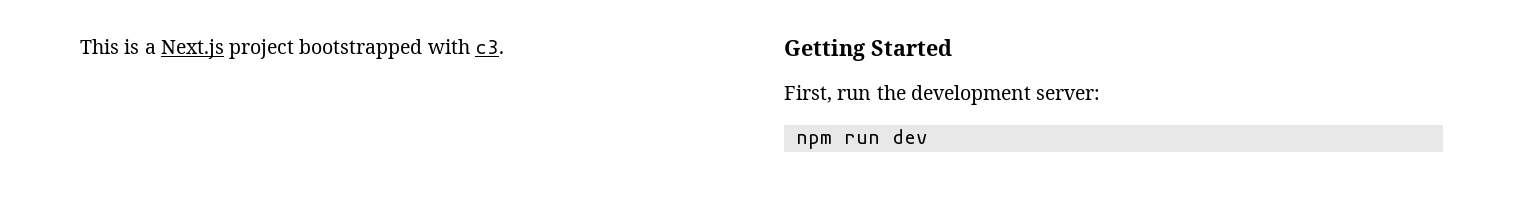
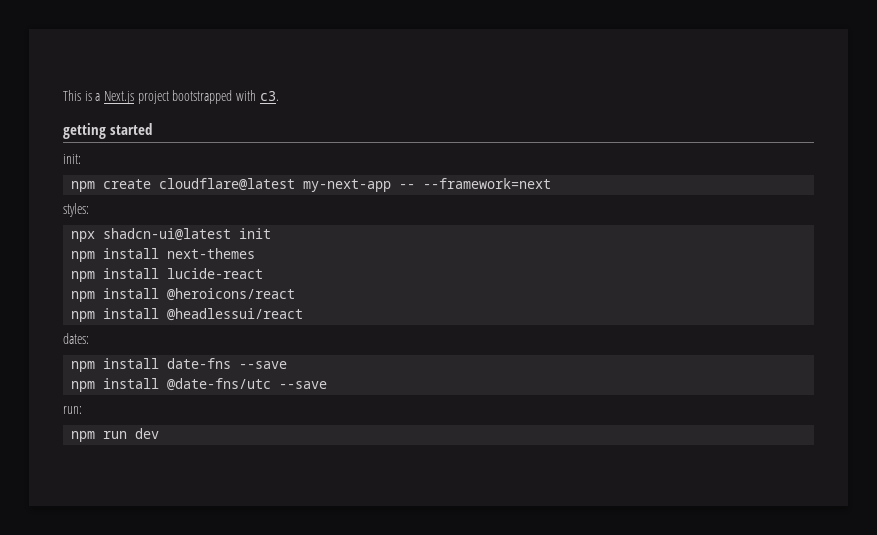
- Getting Started
- First, run the development server:
+ getting started
+ init:
+ npm create cloudflare@latest my-next-app -- --framework=next
+ styles:
+ npx shadcn-ui@latest init
+ npm install next-themes
+ npm install lucide-react
+ npm install @heroicons/react
+ npm install @headlessui/react
+ dates:
+ npm install date-fns --save
+ npm install @date-fns/utc --save
+ run:

